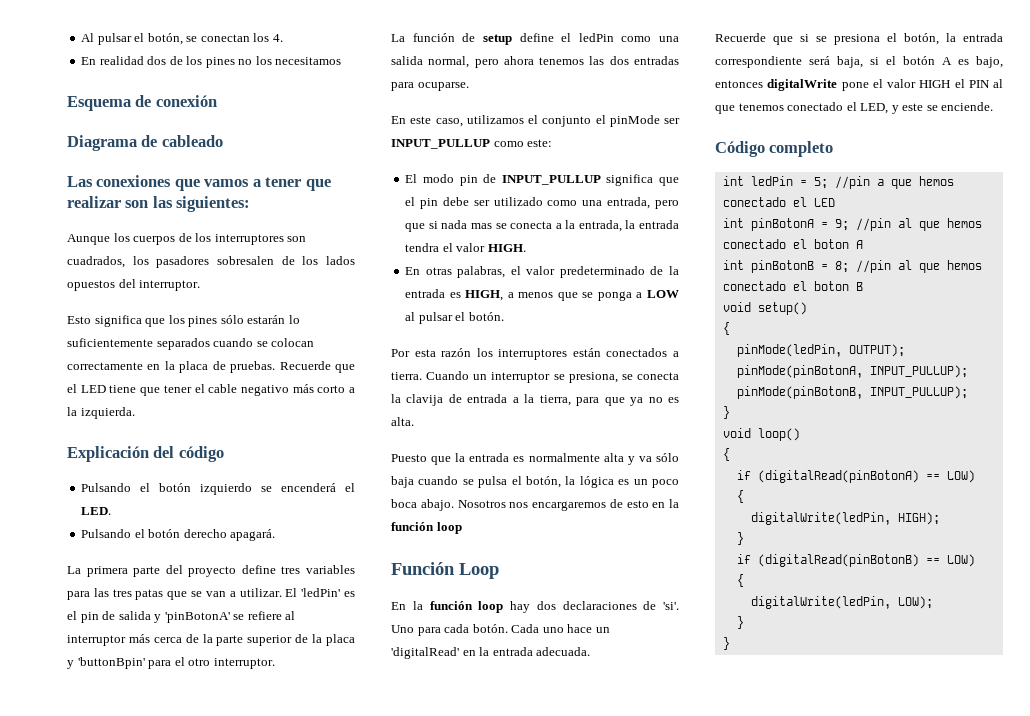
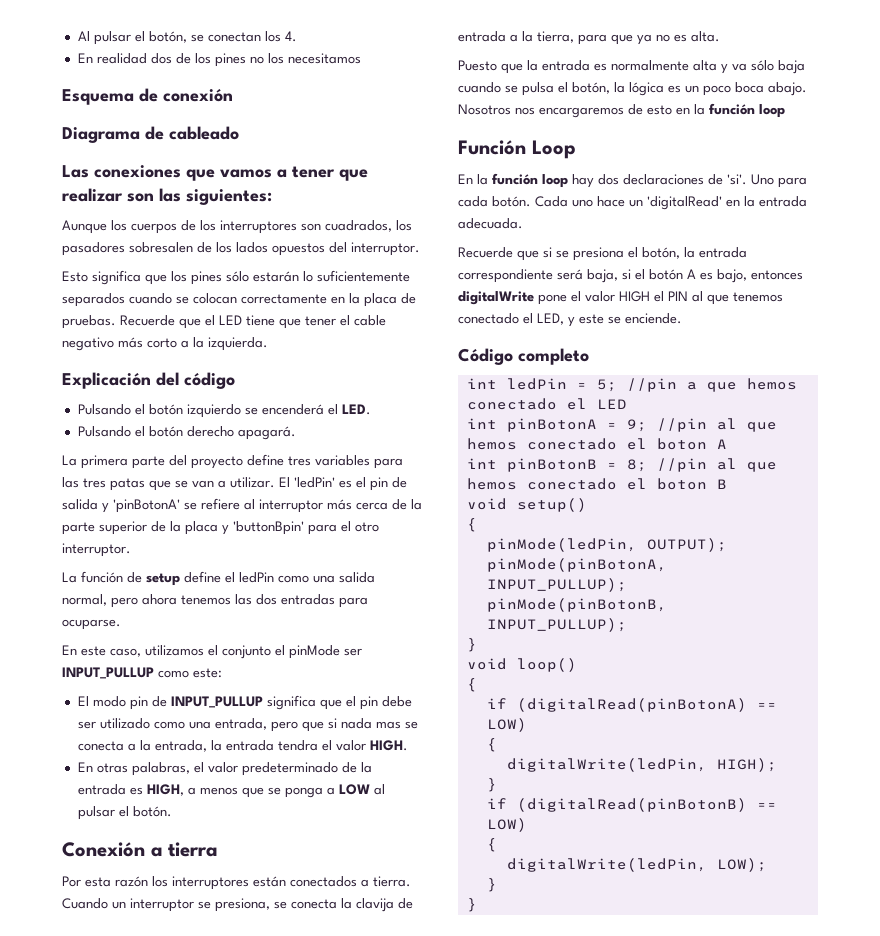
+ Conexión a tierra

